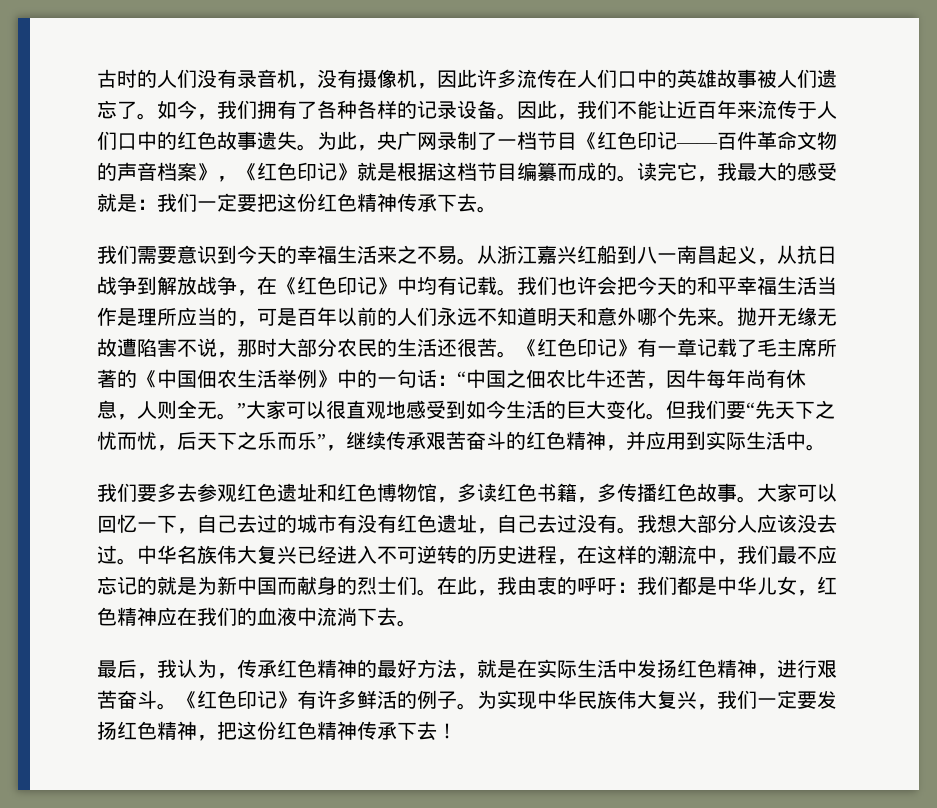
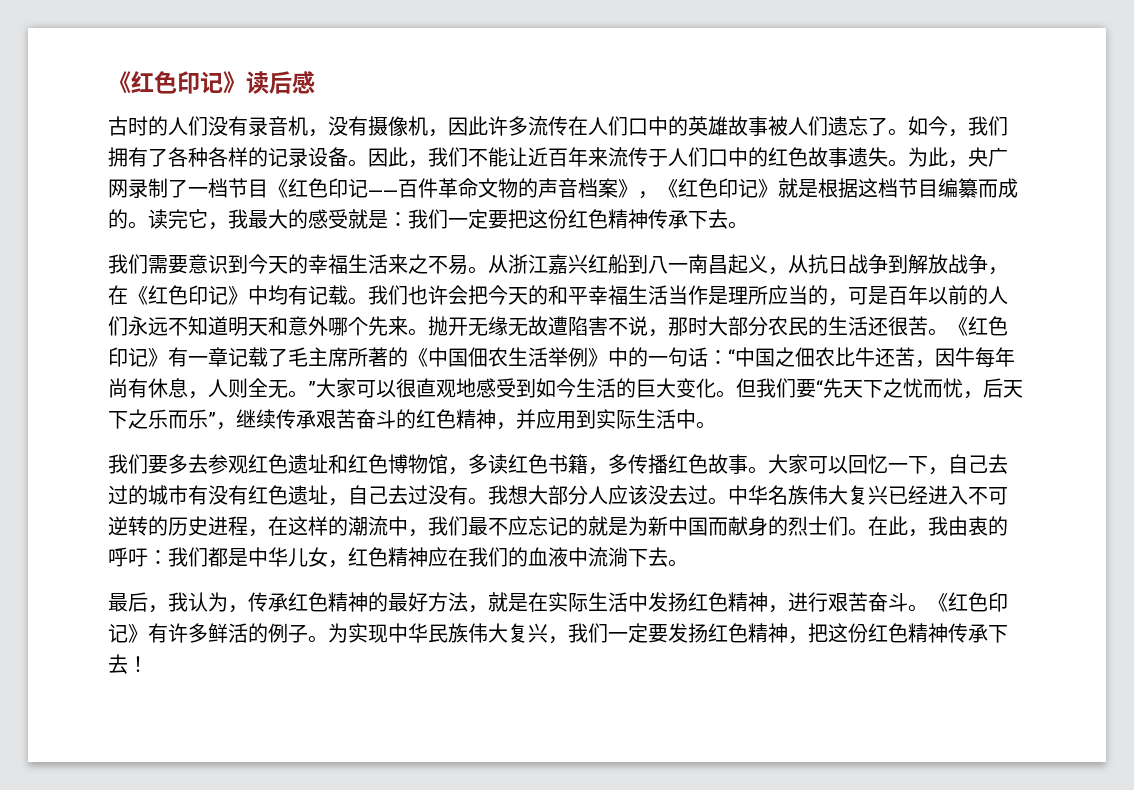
+ 《红色印记》读后感

